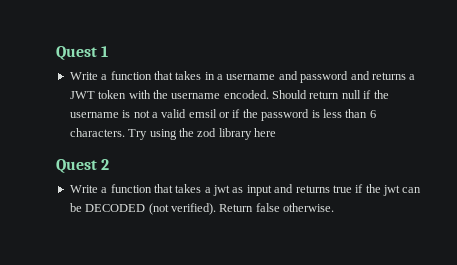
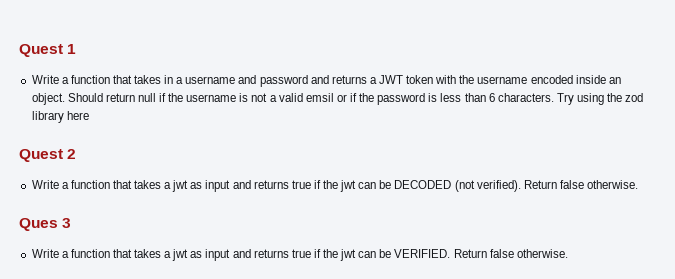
- Write a function that takes in a username and password and returns a JWT token with the username encoded.
+ Write a function that takes in a username and password and returns a JWT token with the username encoded inside an object.
+ Ques 3
+ Write a function that takes a jwt as input and returns true if the jwt can be VERIFIED. Return false otherwise.

